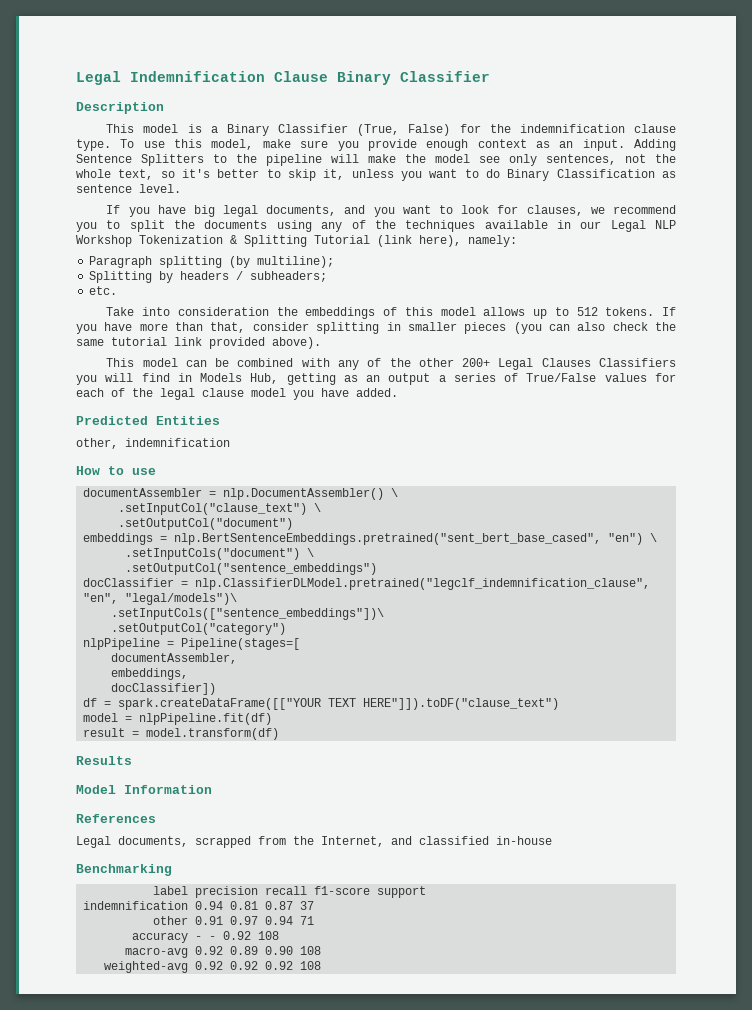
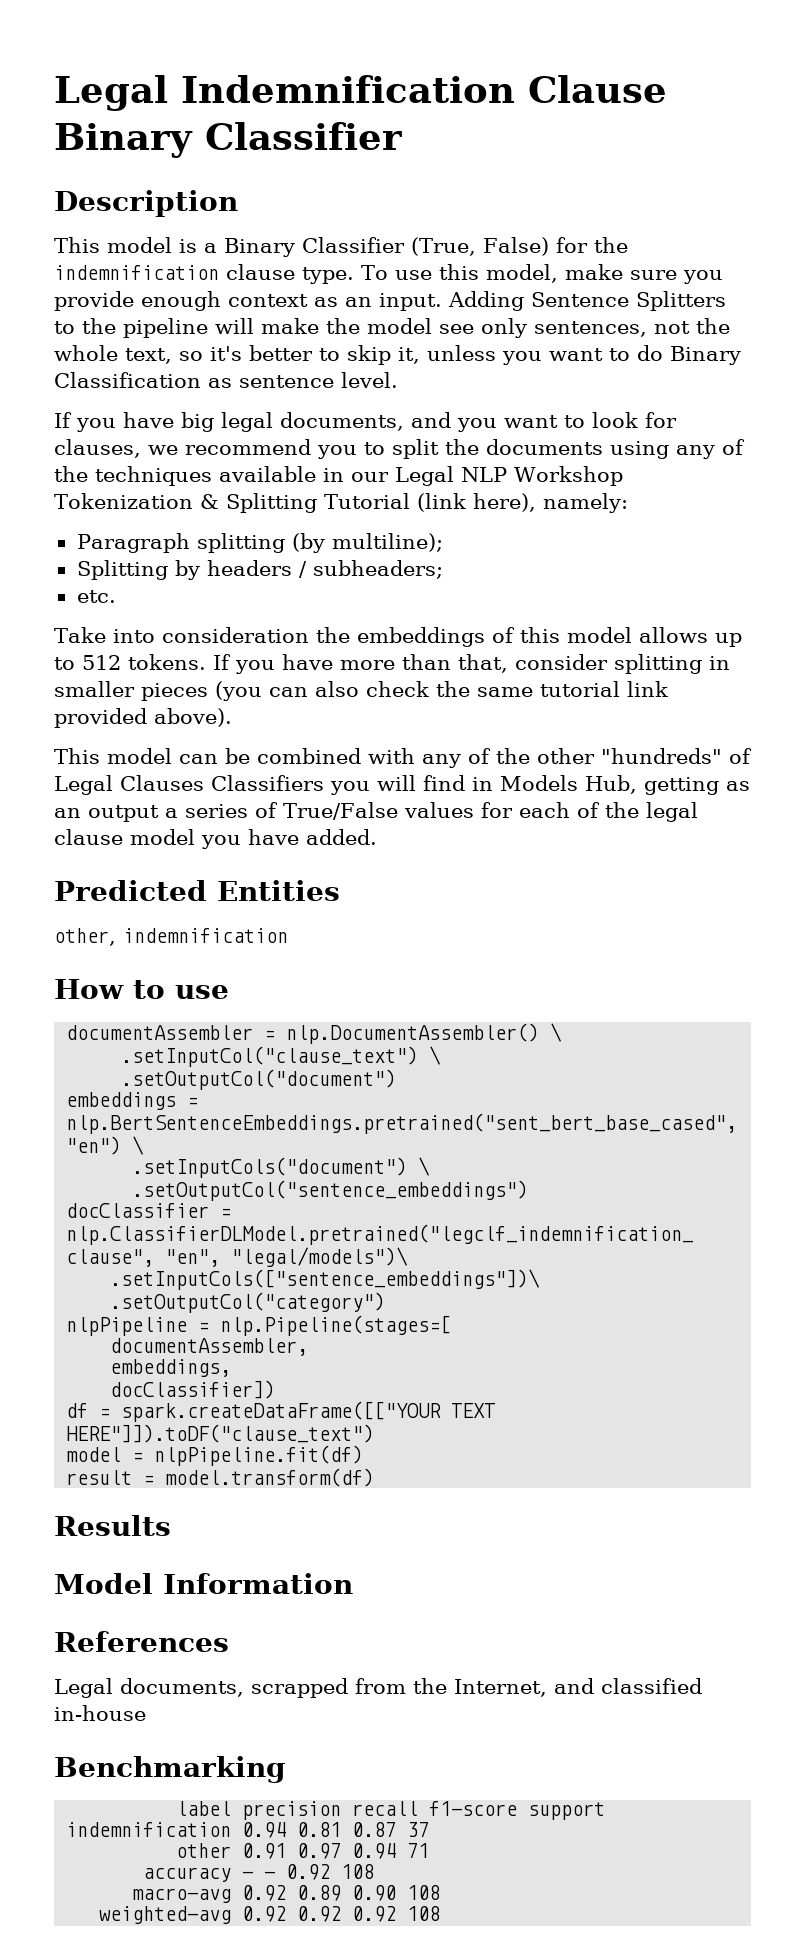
- This model can be combined with any of the other 200+ Legal Clauses Classifiers you will find in Models Hub, getting as an output a series of True/False values for each of the legal clause model you have added.
+ This model can be combined with any of the other "hundreds" of Legal Clauses Classifiers you will find in Models Hub, getting as an output a series of True/False values for each of the legal clause model you have added.
- nlpPipeline = Pipeline(stages=[
+ nlpPipeline = nlp.Pipeline(stages=[

